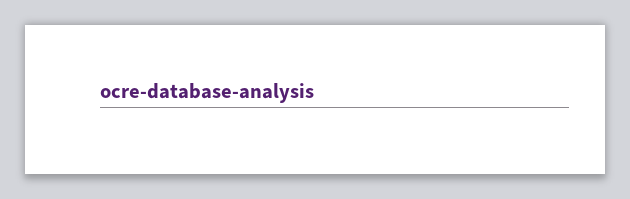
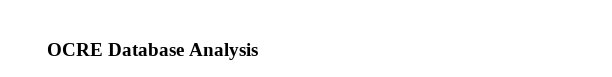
- ocre-database-analysis
+ OCRE Database Analysis

